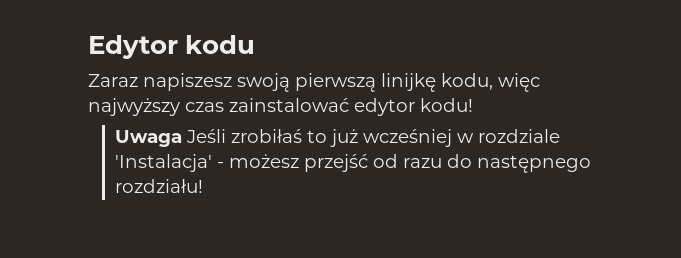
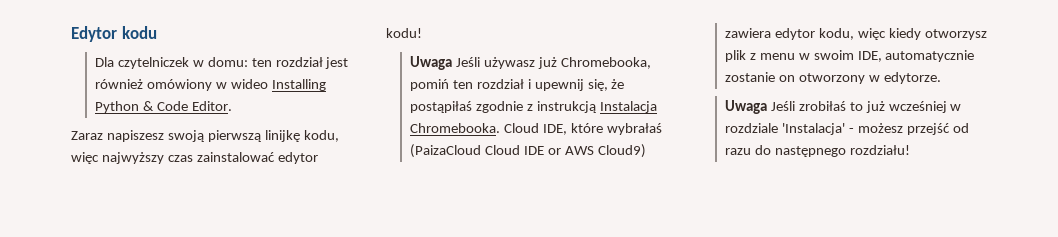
+ Dla czytelniczek w domu: ten rozdział jest również omówiony w wideo Installing Python & Code Editor.
+ Uwaga Jeśli używasz już Chromebooka, pomiń ten rozdział i upewnij się, że postąpiłaś zgodnie z instrukcją Instalacja Chromebooka. Cloud IDE, które wybrałaś (PaizaCloud Cloud IDE or AWS Cloud9) zawiera edytor kodu, więc kiedy otworzysz plik z menu w swoim IDE, automatycznie zostanie on otworzony w edytorze.

